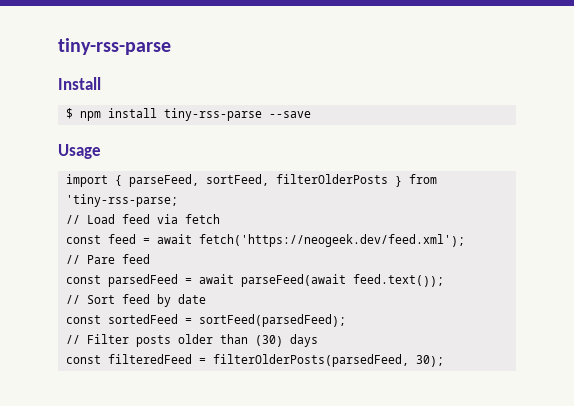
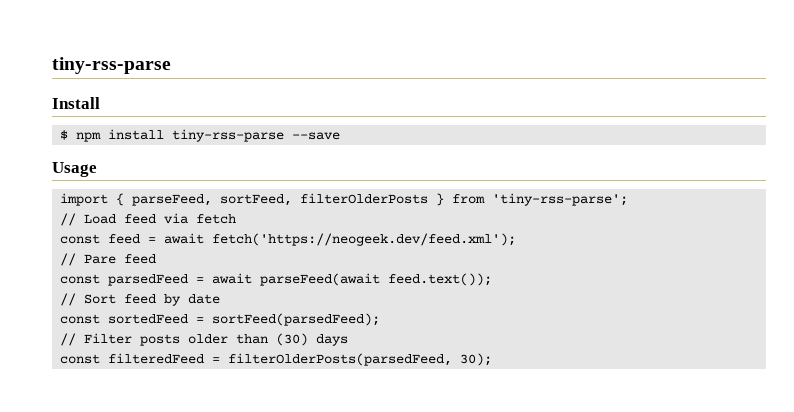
- import { parseFeed, sortFeed, filterOlderPosts } from 'tiny-rss-parse;
+ import { parseFeed, sortFeed, filterOlderPosts } from 'tiny-rss-parse';

